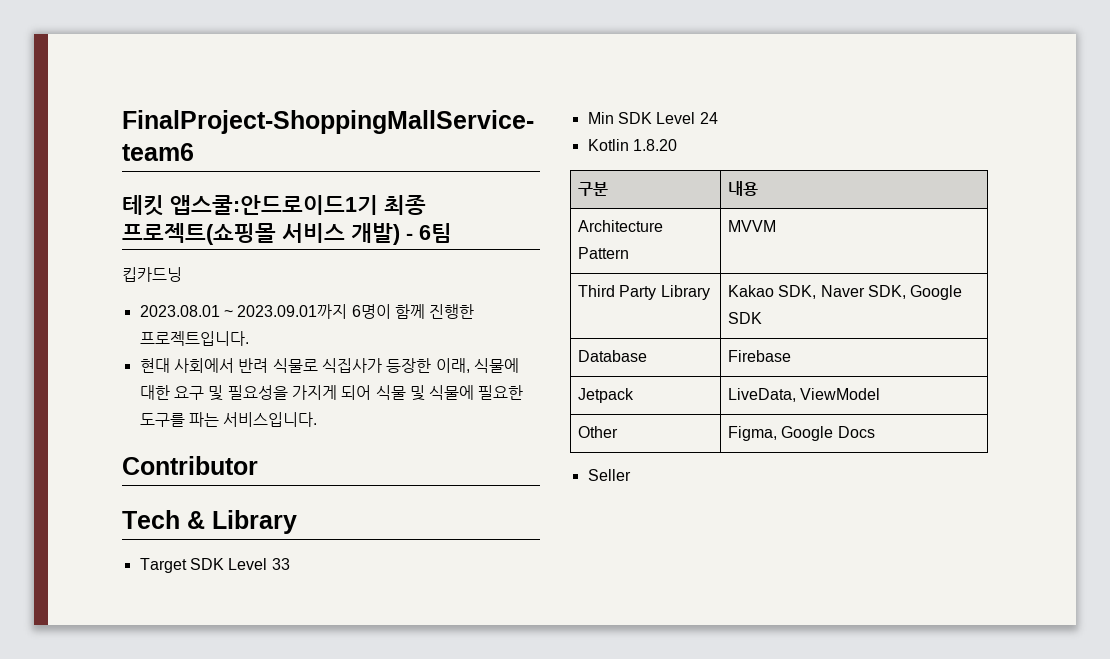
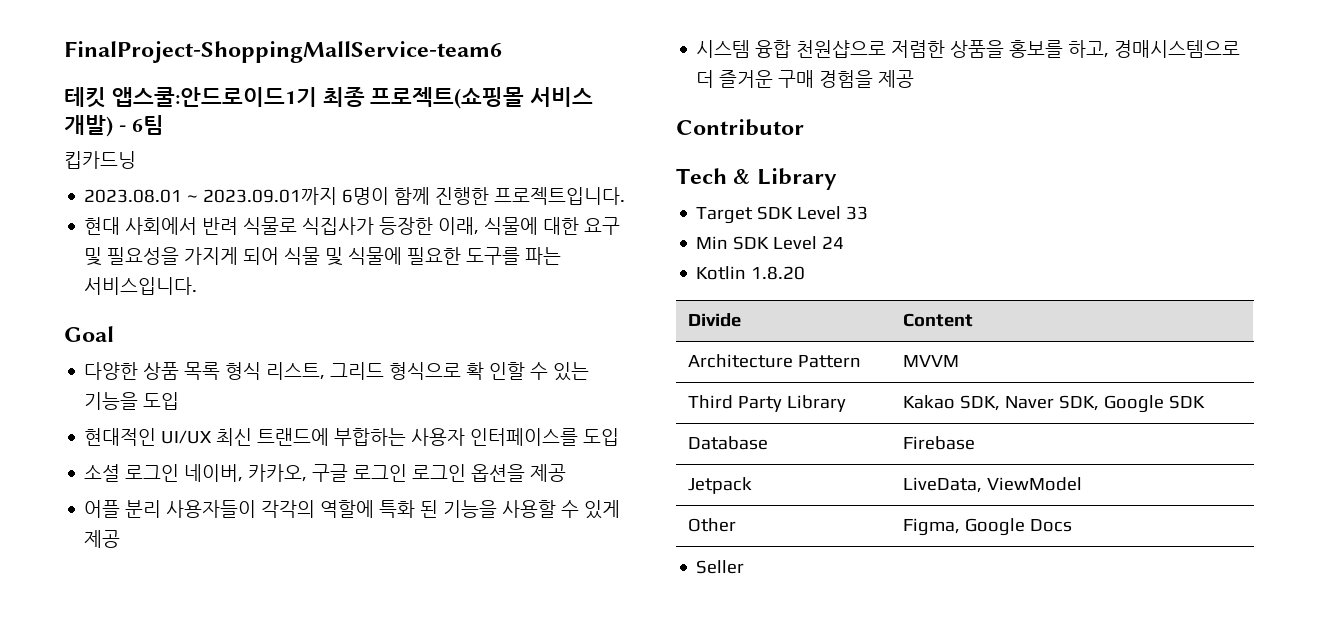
+ Goal
+ 다양한 상품 목록 형식 리스트, 그리드 형식으로 확 인할 수 있는 기능을 도입
+ 현대적인 UI/UX 최신 트랜드에 부합하는 사용자 인터페이스를 도입
+ 소셜 로그인 네이버, 카카오, 구글 로그인 로그인 옵션을 제공
+ 어플 분리 사용자들이 각각의 역할에 특화 된 기능을 사용할 수 있게 제공
+ 시스템 융합 천원샵으로 저렴한 상품을 홍보를 하고, 경매시스템으로 더 즐거운 구매 경험을 제공
- 구분 | 내용
+ Divide | Content

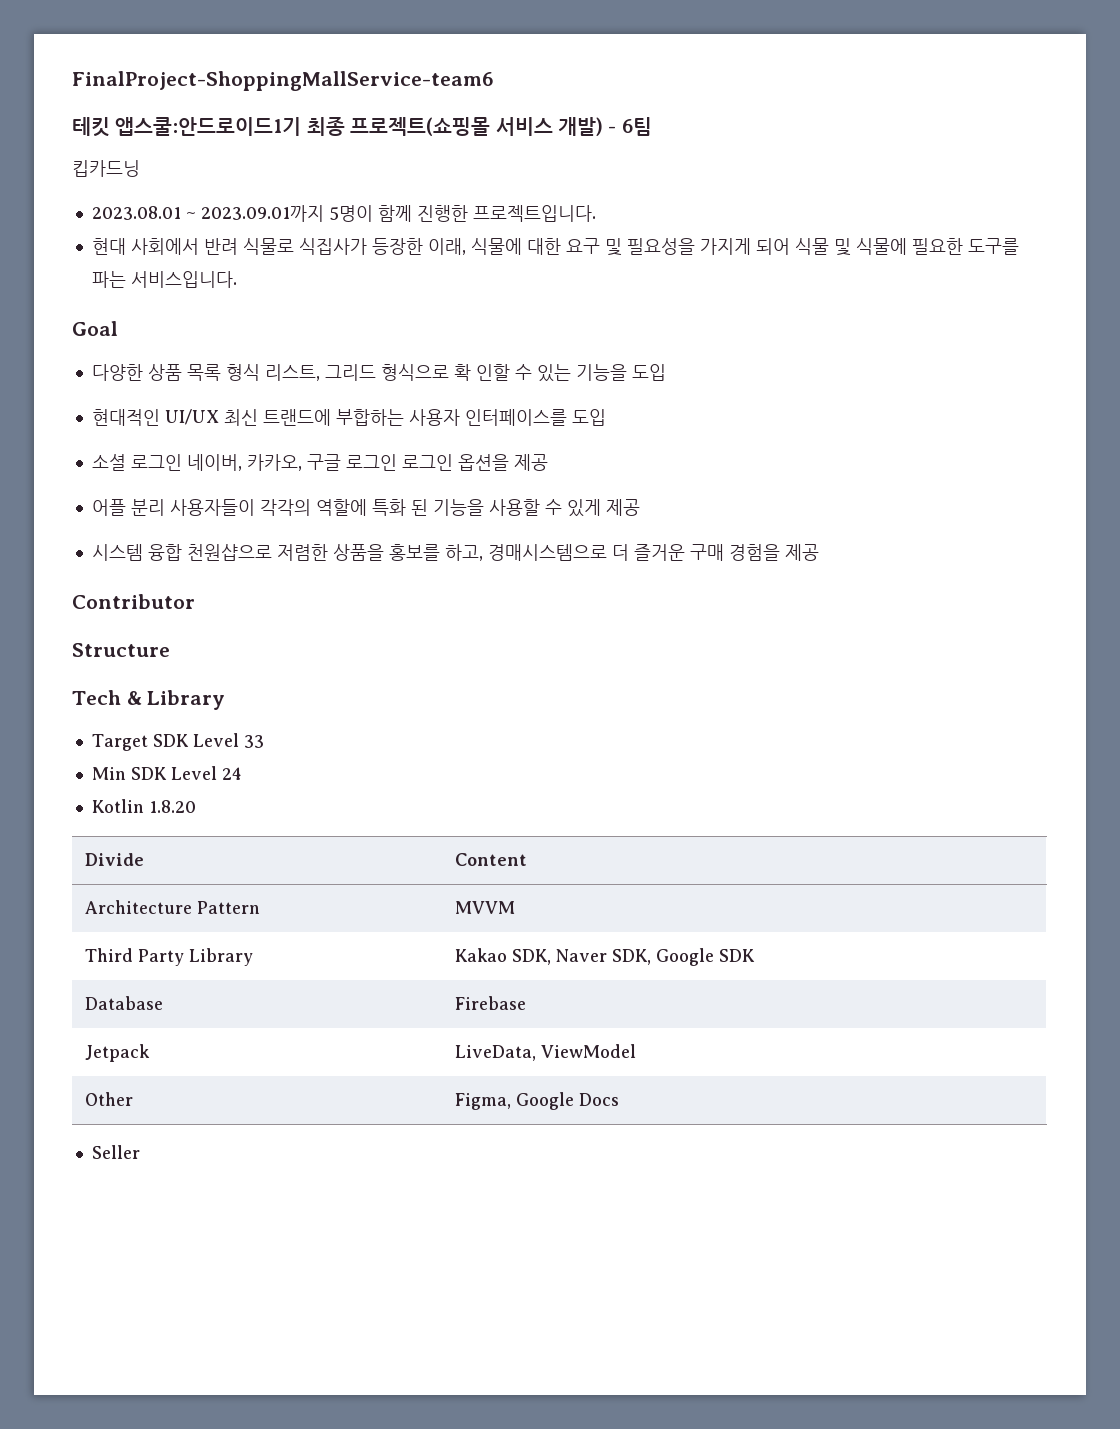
- 2023.08.01 ~ 2023.09.01까지 6명이 함께 진행한 프로젝트입니다.
+ 2023.08.01 ~ 2023.09.01까지 5명이 함께 진행한 프로젝트입니다.
+ Structure

